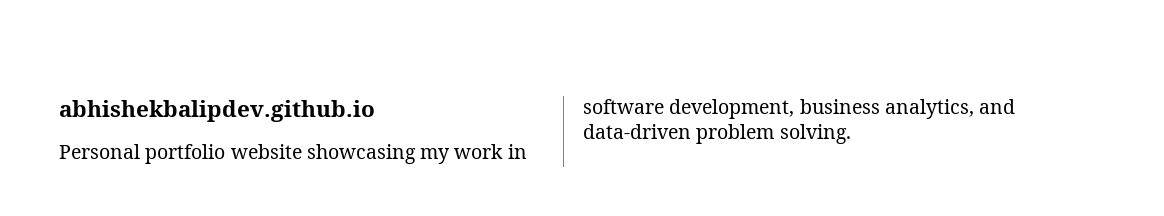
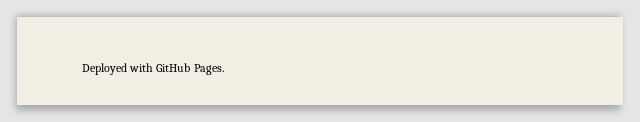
- abhishekbalipdev.github.io
- Personal portfolio website showcasing my work in software development, business analytics, and data-driven problem solving.
+ Deployed with GitHub Pages.

